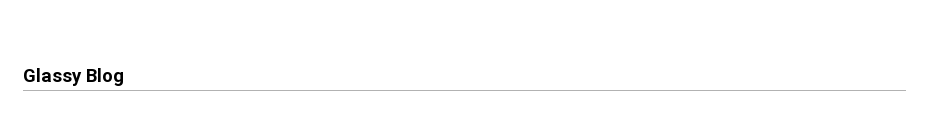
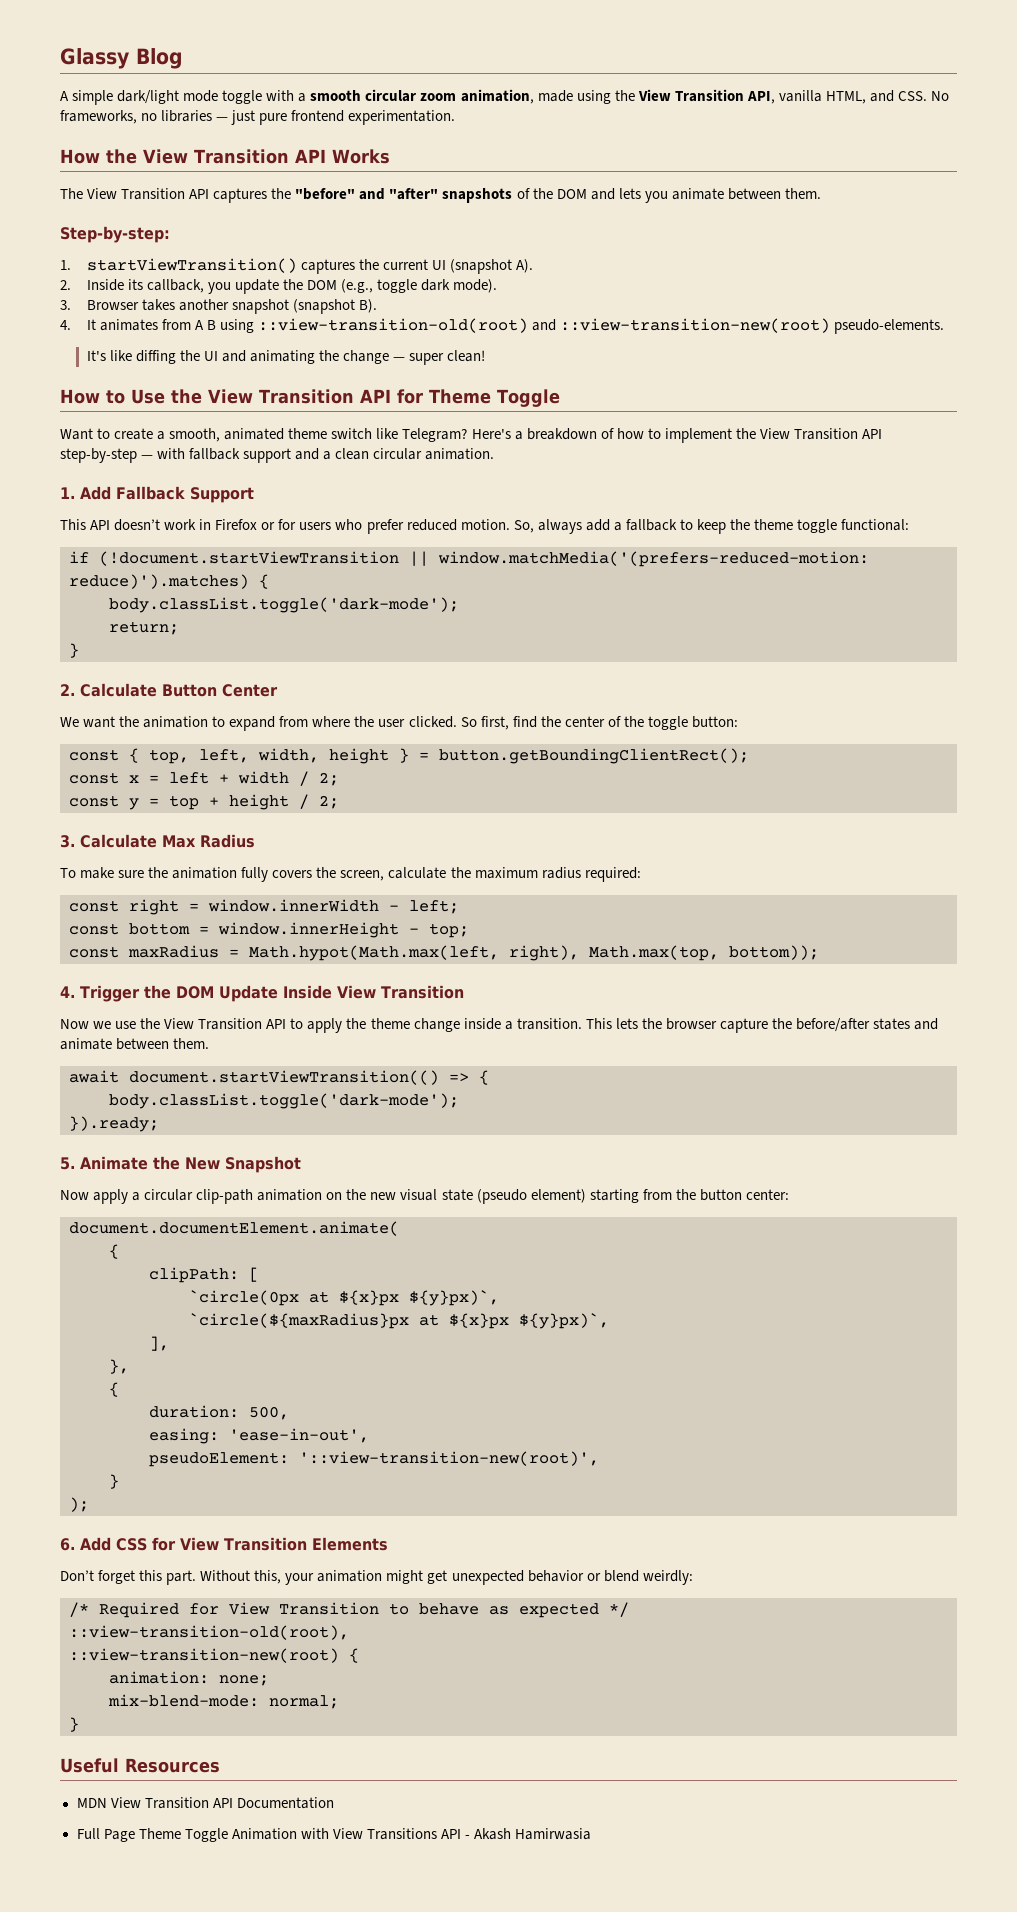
+ A simple dark/light mode toggle with a smooth circular zoom animation, made using the View Transition API, vanilla HTML, and CSS. No frameworks, no libraries — just pure frontend experimentation.
+ How the View Transition API Works
+ The View Transition API captures the "before" and "after" snapshots of the DOM and lets you animate between them.
+ Step-by-step:
+ 1. startViewTransition() captures the current UI (snapshot A).
+ 2. Inside its callback, you update the DOM (e.g., toggle dark mode).
+ 3. Browser takes another snapshot (snapshot B).
+ 4. It animates from A B using ::view-transition-old(root) and ::view-transition-new(root) pseudo-elements.
+ It's like diffing the UI and animating the change — super clean!
+ How to Use the View Transition API for Theme Toggle
+ Want to create a smooth, animated theme switch like Telegram? Here's a breakdown of how to implement the View Transition API step-by-step — with fallback support and a clean circular animation.
+ 1. Add Fallback Support
+ This API doesn’t work in Firefox or for users who prefer reduced motion. So, always add a fallback to keep the theme toggle functional:
+ if (!document.startViewTransition || window.matchMedia('(prefers-reduced-motion: reduce)').matches) {
+ body.classList.toggle('dark-mode');
+ return;
+ }
+ 2. Calculate Button Center
+ We want the animation to expand from where the user clicked. So first, find the center of the toggle button:
+ const { top, left, width, height } = button.getBoundingClientRect();
+ const x = left + width / 2;
+ const y = top + height / 2;
+ 3. Calculate Max Radius
+ To make sure the animation fully covers the screen, calculate the maximum radius required:
+ const right = window.innerWidth - left;
+ const bottom = window.innerHeight - top;
+ const maxRadius = Math.hypot(Math.max(left, right), Math.max(top, bottom));
+ 4. Trigger the DOM Update Inside View Transition
+ Now we use the View Transition API to apply the theme change inside a transition. This lets the browser capture the before/after states and animate between them.
+ await document.startViewTransition(() => {
+ body.classList.toggle('dark-mode');
+ }).ready;
+ 5. Animate the New Snapshot
+ Now apply a circular clip-path animation on the new visual state (pseudo element) starting from the button center:
+ document.documentElement.animate(
+ {
+ clipPath: [
+ `circle(0px at ${x}px ${y}px)`,
+ `circle(${maxRadius}px at ${x}px ${y}px)`,
+ ],
+ },
+ {
+ duration: 500,
+ easing: 'ease-in-out',
+ pseudoElement: '::view-transition-new(root)',
+ }
+ );
+ 6. Add CSS for View Transition Elements
+ Don’t forget this part. Without this, your animation might get unexpected behavior or blend weirdly:
+ /* Required for View Transition to behave as expected */
+ ::view-transition-old(root),
+ ::view-transition-new(root) {
+ animation: none;
+ mix-blend-mode: normal;
+ }
+ Useful Resources
+ MDN View Transition API Documentation
+ Full Page Theme Toggle Animation with View Transitions API - Akash Hamirwasia

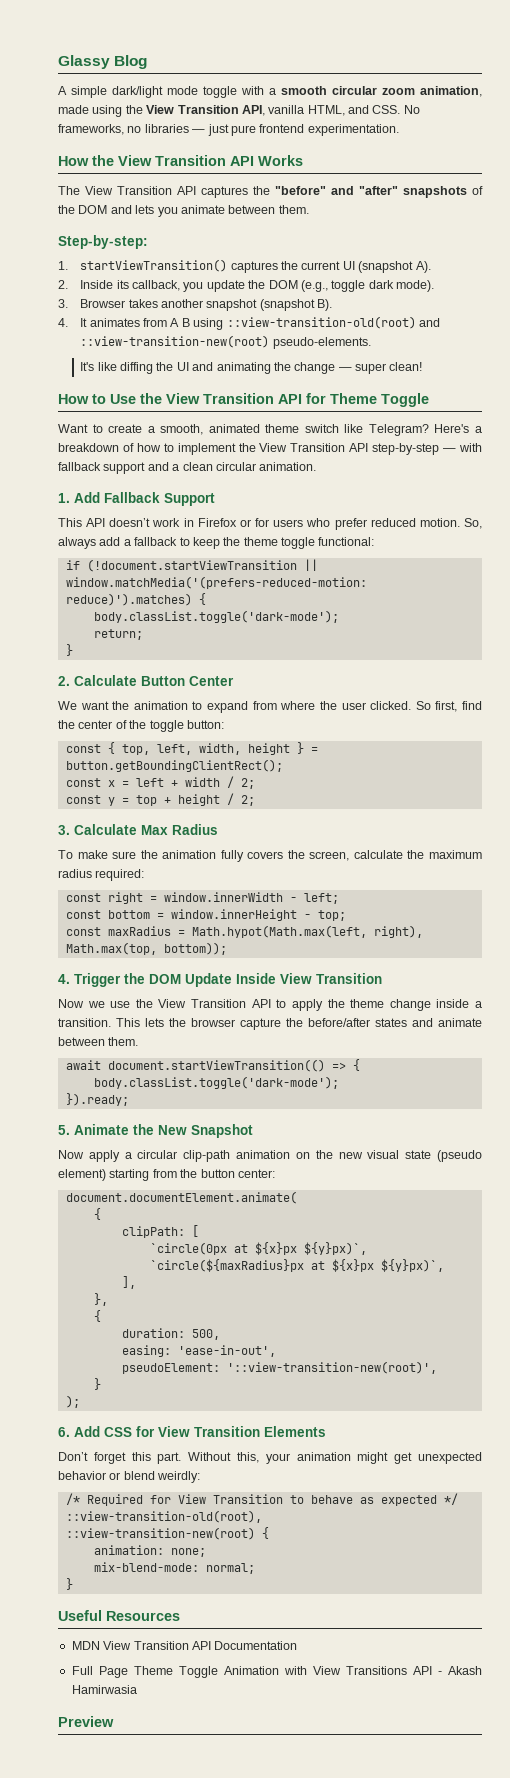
+ Preview

